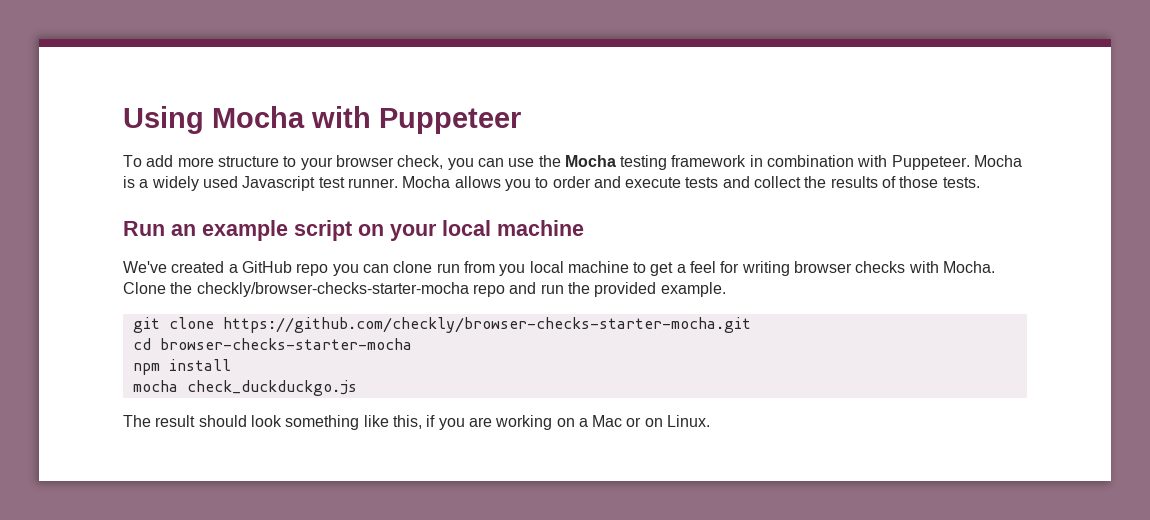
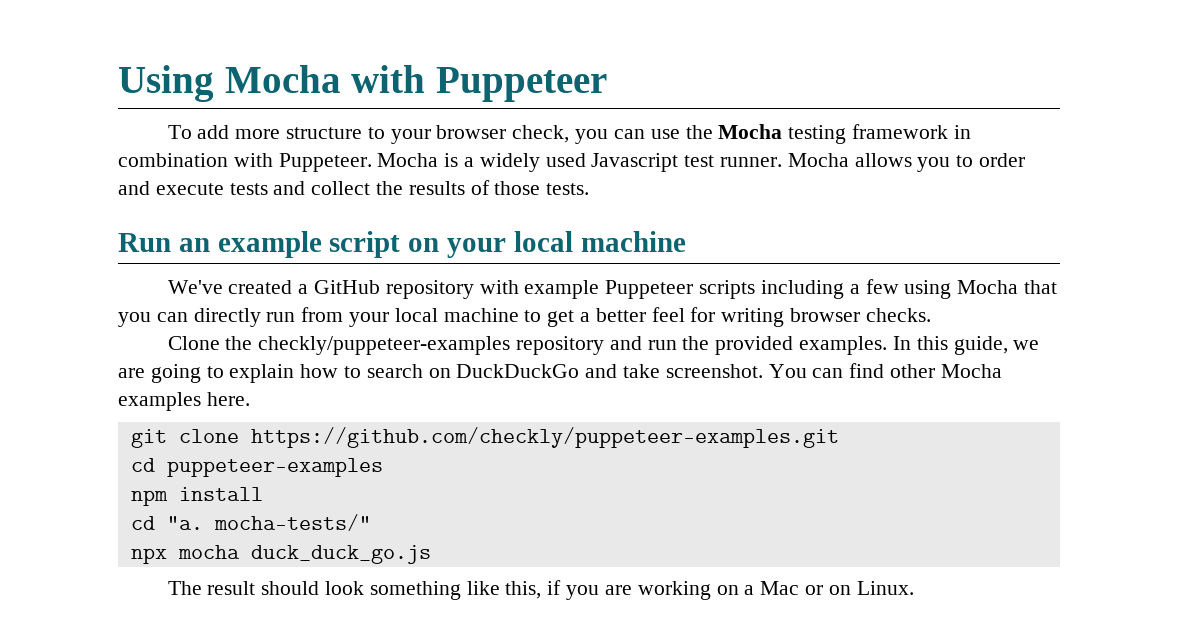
- We've created a GitHub repo you can clone run from you local machine to get a feel for writing browser checks with Mocha. Clone the checkly/browser-checks-starter-mocha repo and run the provided example.
+ We've created a GitHub repository with example Puppeteer scripts including a few using Mocha that you can directly run from your local machine to get a better feel for writing browser checks.
+ Clone the checkly/puppeteer-examples repository and run the provided examples. In this guide, we are going to explain how to search on DuckDuckGo and take screenshot. You can find other Mocha examples here.
- git clone https://github.com/checkly/browser-checks-starter-mocha.git
- cd browser-checks-starter-mocha
+ git clone https://github.com/checkly/puppeteer-examples.git
+ cd puppeteer-examples
- mocha check_duckduckgo.js
+ cd "a. mocha-tests/"
+ npx mocha duck_duck_go.js

